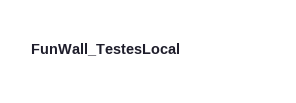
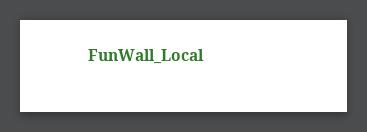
- FunWall_TestesLocal
+ FunWall_Local

